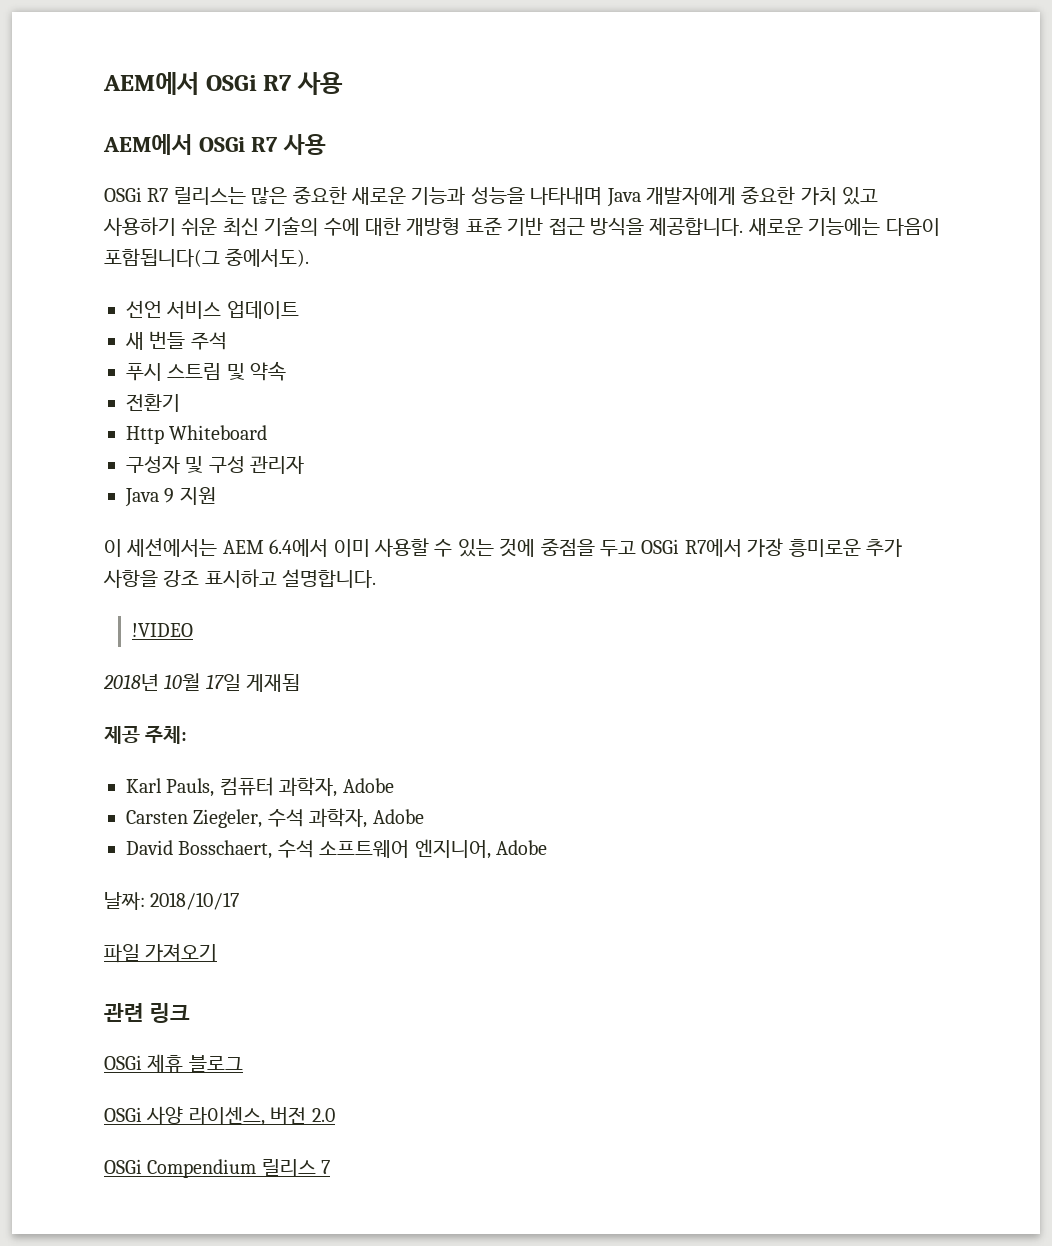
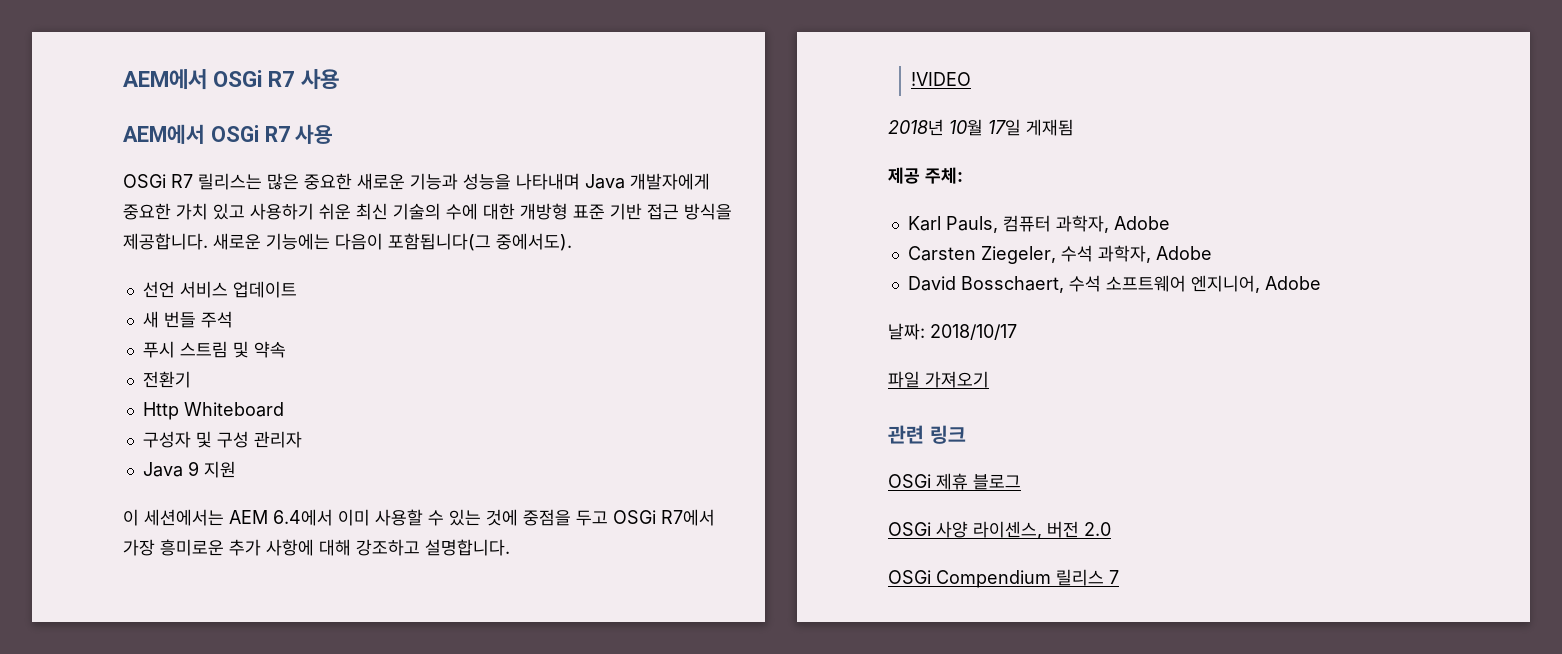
- 이 세션에서는 AEM 6.4에서 이미 사용할 수 있는 것에 중점을 두고 OSGi R7에서 가장 흥미로운 추가 사항을 강조 표시하고 설명합니다.
+ 이 세션에서는 AEM 6.4에서 이미 사용할 수 있는 것에 중점을 두고 OSGi R7에서 가장 흥미로운 추가 사항에 대해 강조하고 설명합니다.

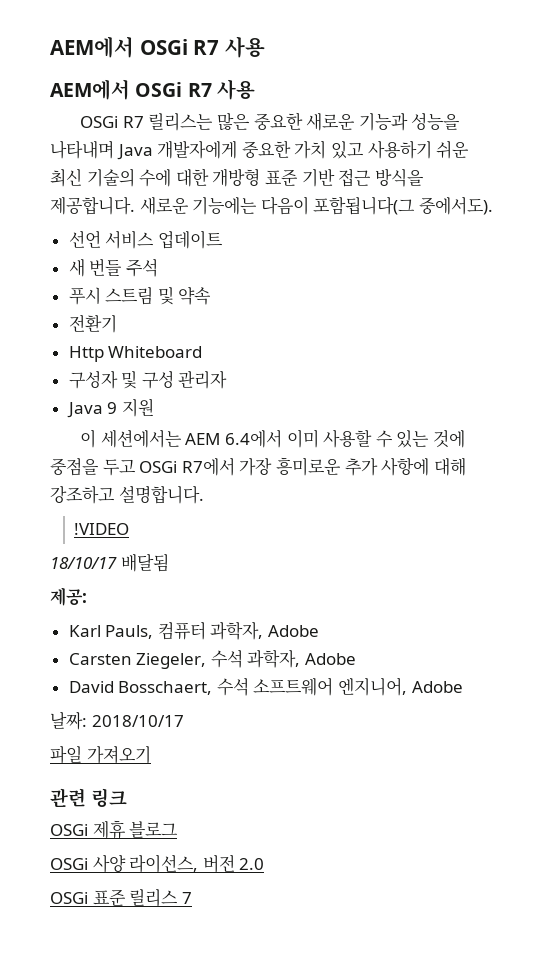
- 2018년 10월 17일 게재됨
- 제공 주체:
+ 18/10/17 배달됨
+ 제공:
- OSGi 사양 라이센스, 버전 2.0
+ OSGi 사양 라이선스, 버전 2.0
- OSGi Compendium 릴리스 7
+ OSGi 표준 릴리스 7

